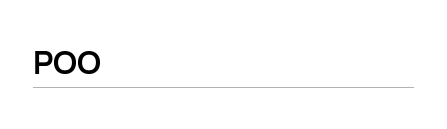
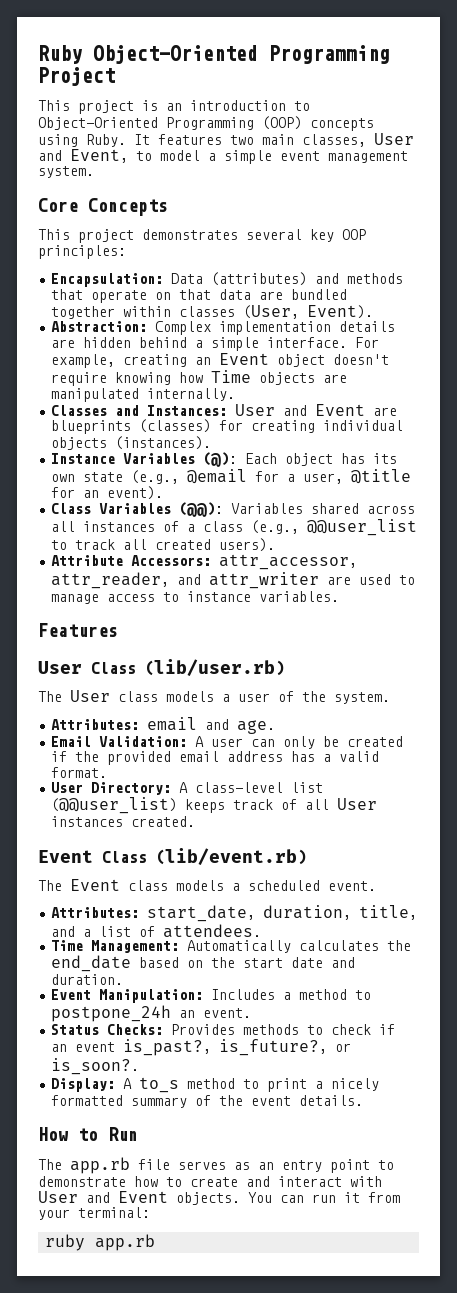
- POO
+ Ruby Object-Oriented Programming Project
+ This project is an introduction to Object-Oriented Programming (OOP) concepts using Ruby. It features two main classes, User and Event, to model a simple event management system.
+ Core Concepts
+ This project demonstrates several key OOP principles:
+ Encapsulation: Data (attributes) and methods that operate on that data are bundled together within classes (User, Event).
+ Abstraction: Complex implementation details are hidden behind a simple interface. For example, creating an Event object doesn't require knowing how Time objects are manipulated internally.
+ Classes and Instances: User and Event are blueprints (classes) for creating individual objects (instances).
+ Instance Variables (@): Each object has its own state (e.g., @email for a user, @title for an event).
+ Class Variables (@@): Variables shared across all instances of a class (e.g., @@user_list to track all created users).
+ Attribute Accessors: attr_accessor, attr_reader, and attr_writer are used to manage access to instance variables.
+ Features
+ User Class (lib/user.rb)
+ The User class models a user of the system.
+ Attributes: email and age.
+ Email Validation: A user can only be created if the provided email address has a valid format.
+ User Directory: A class-level list (@@user_list) keeps track of all User instances created.
+ Event Class (lib/event.rb)
+ The Event class models a scheduled event.
+ Attributes: start_date, duration, title, and a list of attendees.
+ Time Management: Automatically calculates the end_date based on the start date and duration.
+ Event Manipulation: Includes a method to postpone_24h an event.
+ Status Checks: Provides methods to check if an event is_past?, is_future?, or is_soon?.
+ Display: A to_s method to print a nicely formatted summary of the event details.
+ How to Run
+ The app.rb file serves as an entry point to demonstrate how to create and interact with User and Event objects. You can run it from your terminal:
+ ruby app.rb

